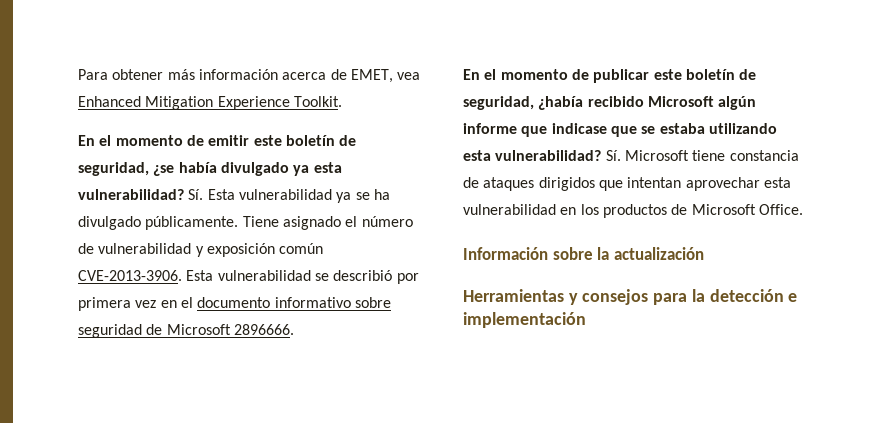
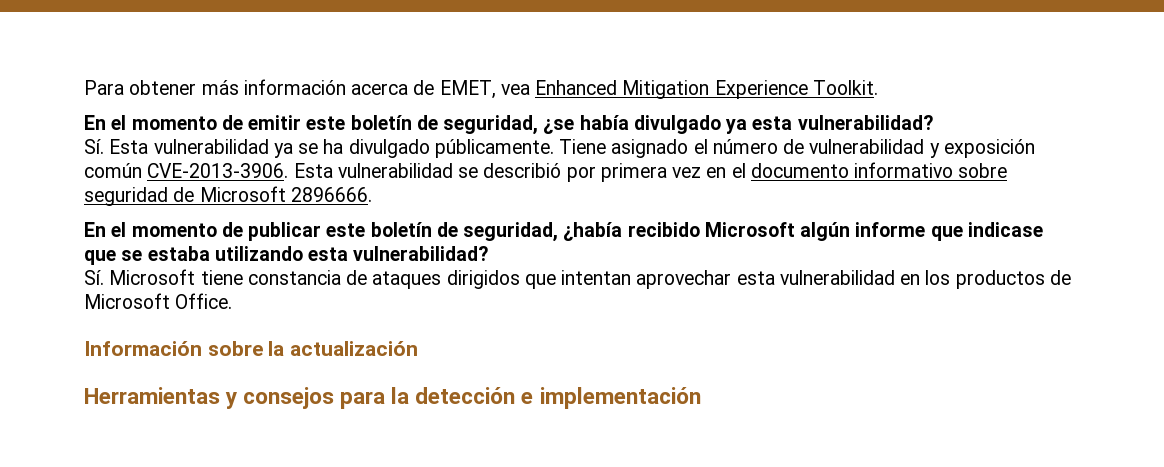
- En el momento de emitir este boletín de seguridad, ¿se había divulgado ya esta vulnerabilidad? Sí. Esta vulnerabilidad ya se ha divulgado públicamente.
+ En el momento de emitir este boletín de seguridad, ¿se había divulgado ya esta vulnerabilidad?
+ Sí. Esta vulnerabilidad ya se ha divulgado públicamente.
- En el momento de publicar este boletín de seguridad, ¿había recibido Microsoft algún informe que indicase que se estaba utilizando esta vulnerabilidad? Sí. Microsoft tiene constancia de ataques dirigidos que intentan aprovechar esta vulnerabilidad en los productos de Microsoft Office.
+ En el momento de publicar este boletín de seguridad, ¿había recibido Microsoft algún informe que indicase que se estaba utilizando esta vulnerabilidad?
+ Sí. Microsoft tiene constancia de ataques dirigidos que intentan aprovechar esta vulnerabilidad en los productos de Microsoft Office.

